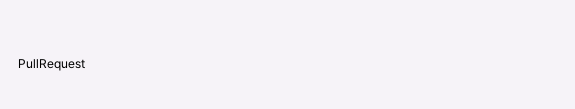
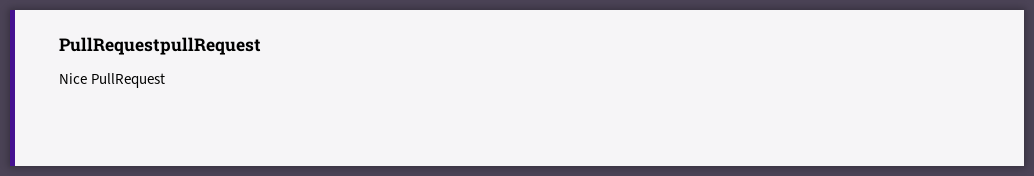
- PullRequest
+ PullRequestpullRequest
+ Nice PullRequest

